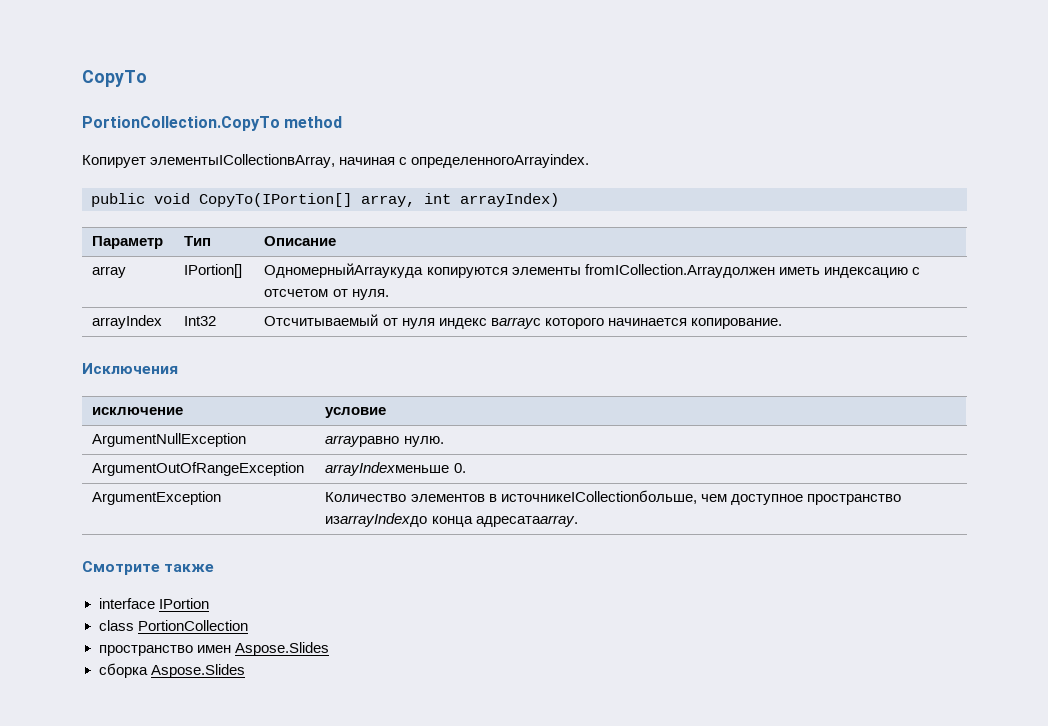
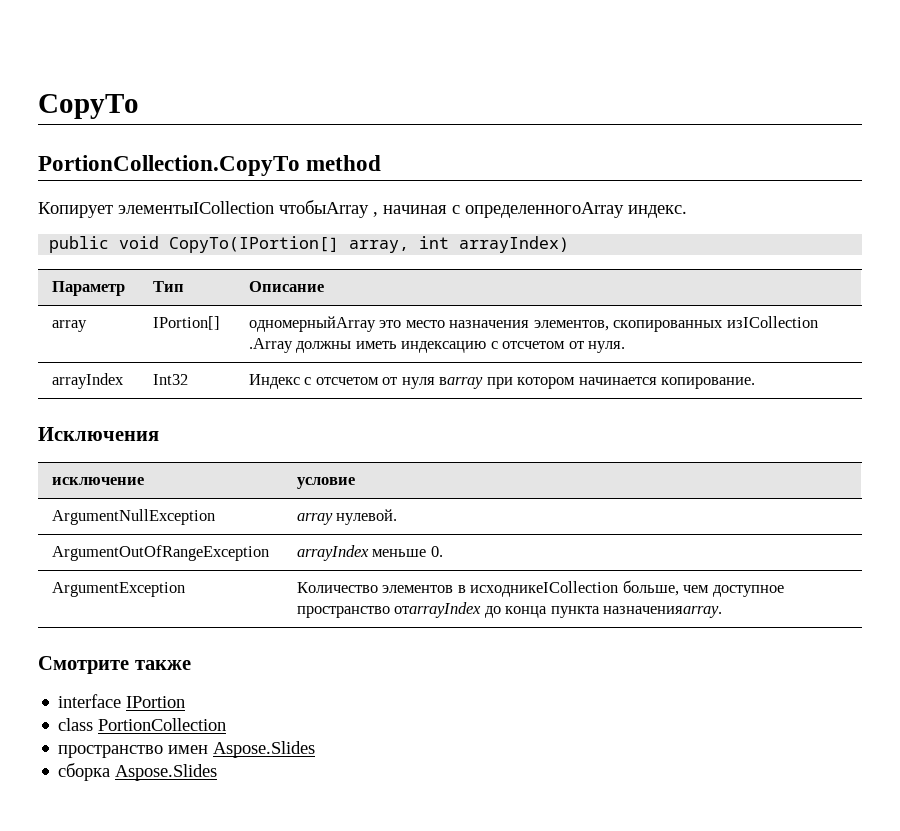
- Копирует элементыICollectionвArray, начиная с определенногоArrayindex.
+ Копирует элементыICollection чтобыArray , начиная с определенногоArray индекс.
- array | IPortion[] | ОдномерныйArrayкуда копируются элементы fromICollection.Arrayдолжен иметь индексацию с отсчетом от нуля.
+ array | IPortion[] | одномерныйArray это место назначения элементов, скопированных изICollection .Array должны иметь индексацию с отсчетом от нуля.
- arrayIndex | Int32 | Отсчитываемый от нуля индекс вarrayс которого начинается копирование.
+ arrayIndex | Int32 | Индекс с отсчетом от нуля вarray при котором начинается копирование.
- ArgumentNullException | arrayравно нулю.
+ ArgumentNullException | array нулевой.
- ArgumentOutOfRangeException | arrayIndexменьше 0.
+ ArgumentOutOfRangeException | arrayIndex меньше 0.
- ArgumentException | Количество элементов в источникеICollectionбольше, чем доступное пространство изarrayIndexдо конца адресатаarray.
+ ArgumentException | Количество элементов в исходникеICollection больше, чем доступное пространство отarrayIndex до конца пункта назначенияarray.

